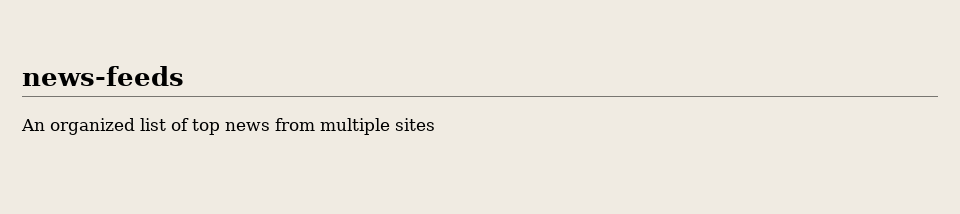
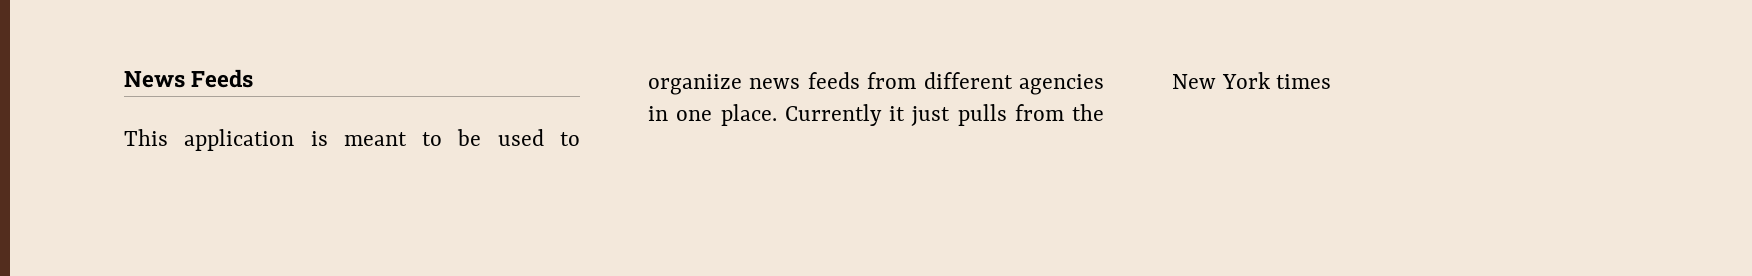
- news-feeds
- An organized list of top news from multiple sites
+ News Feeds
+ This application is meant to be used to organiize news feeds from different agencies in one place. Currently it just pulls from the New York times

